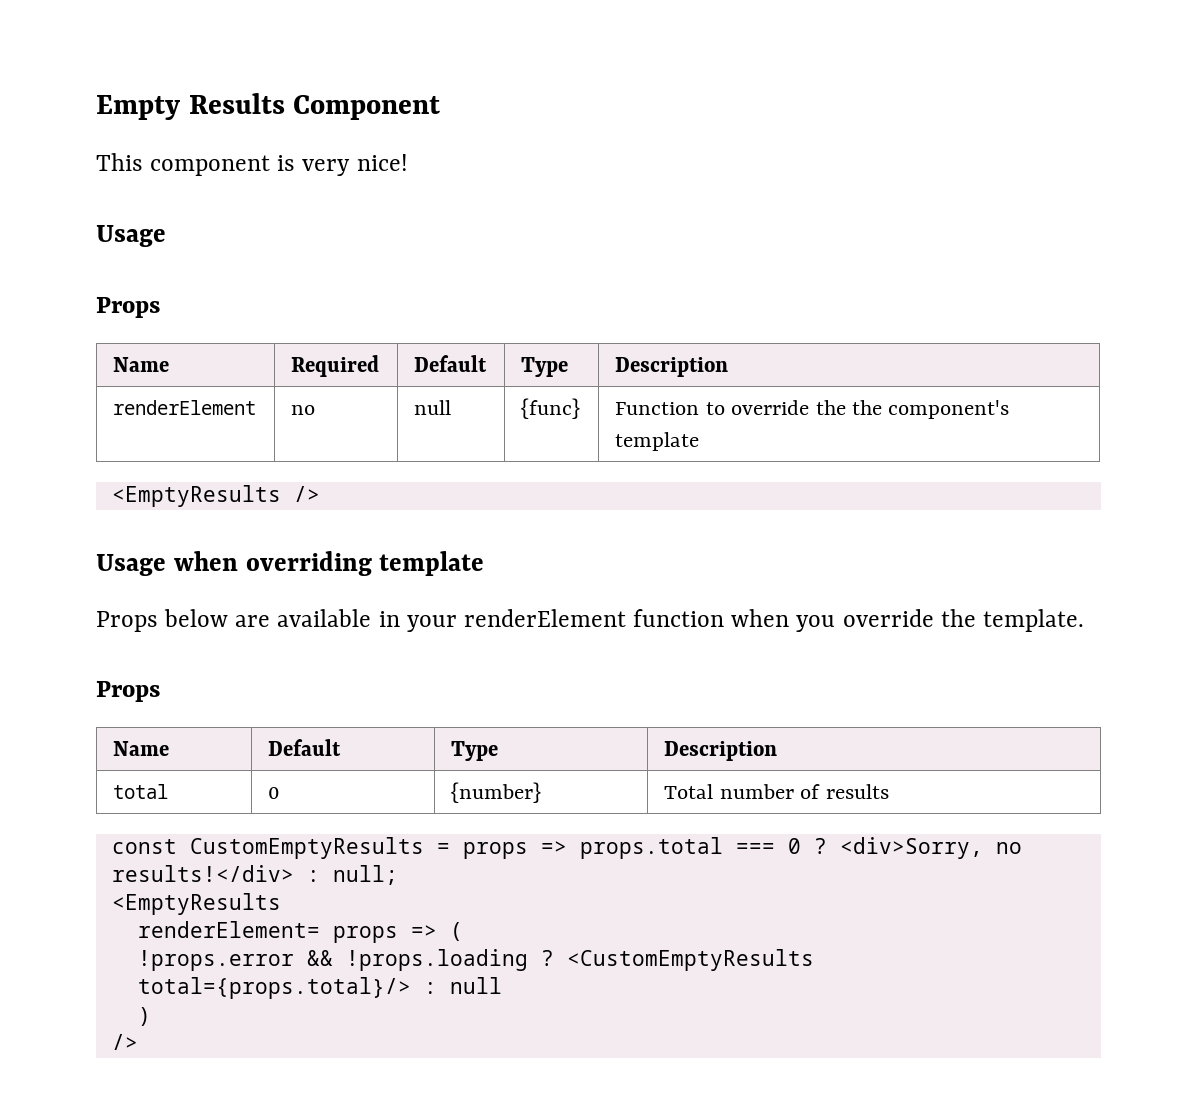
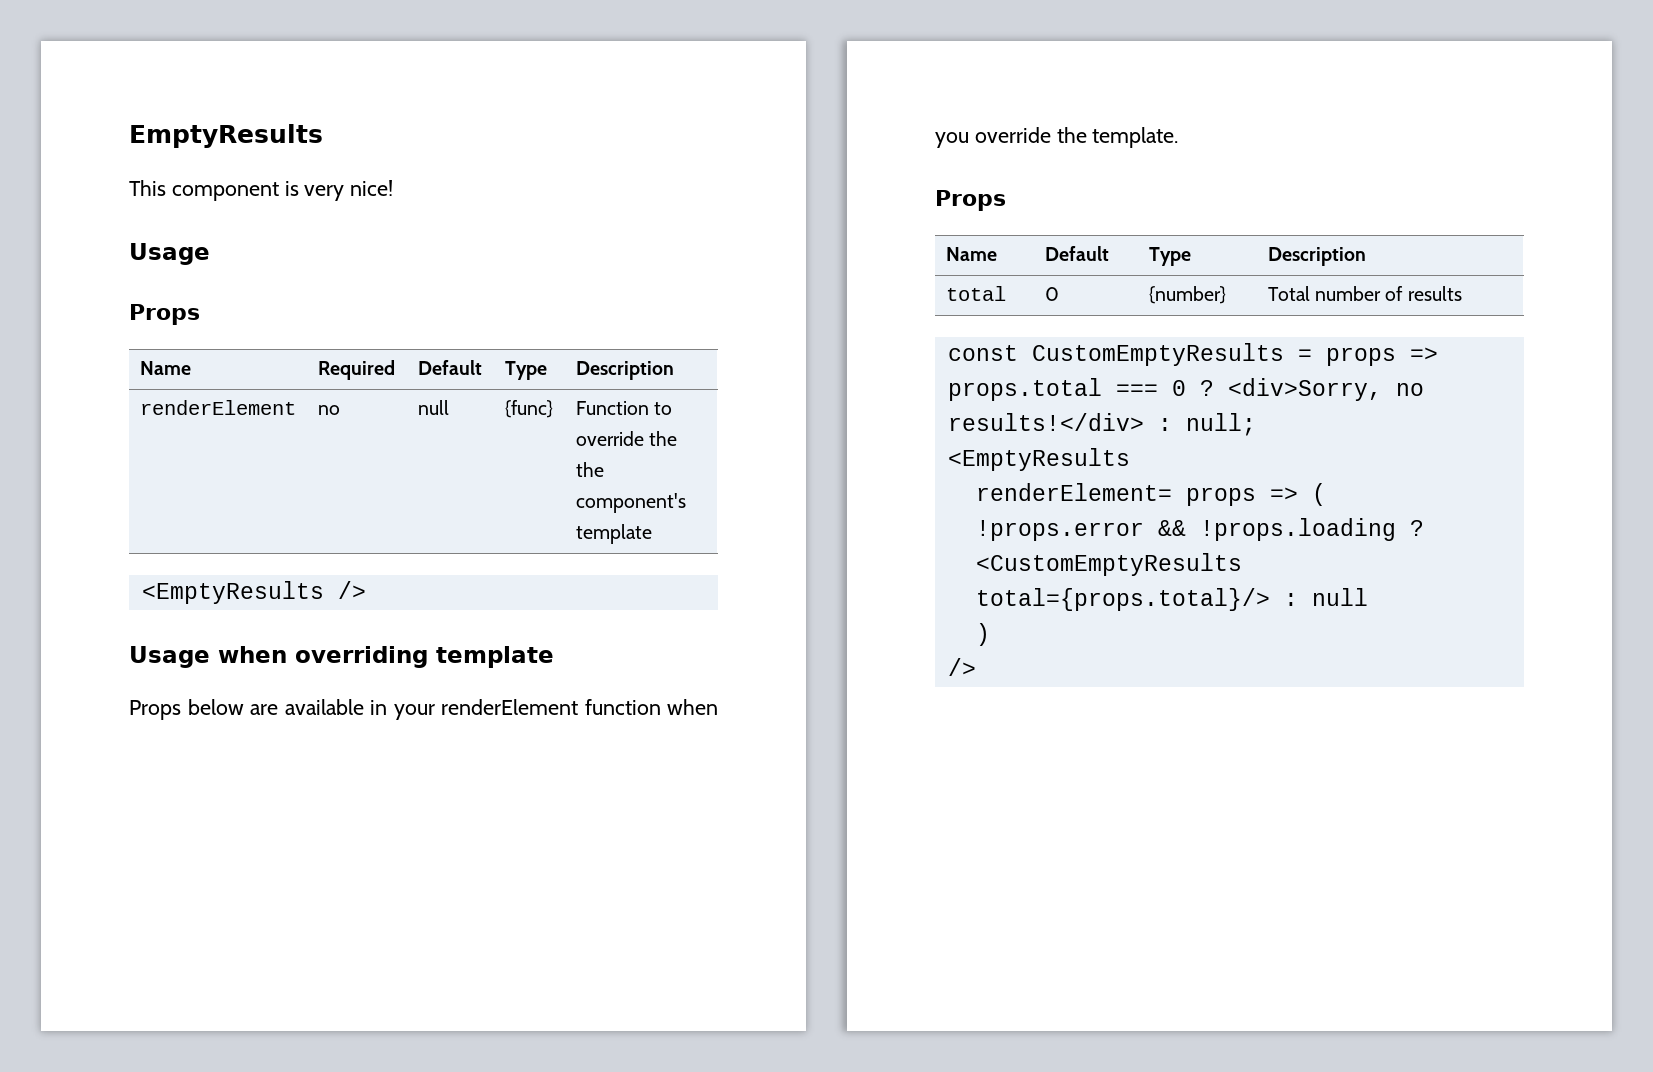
- Empty Results Component
+ EmptyResults

